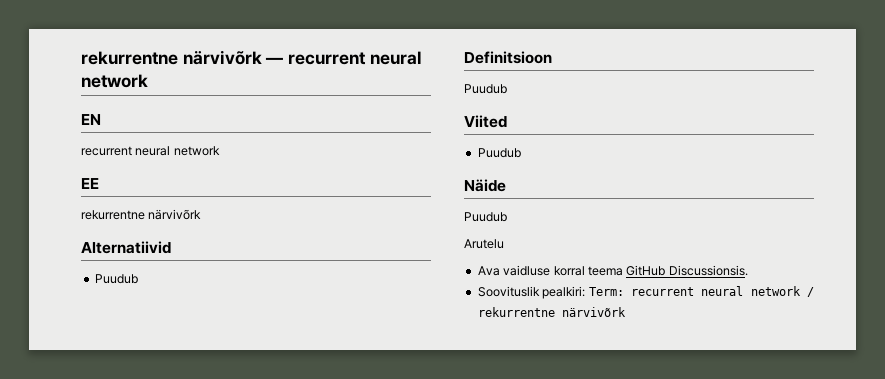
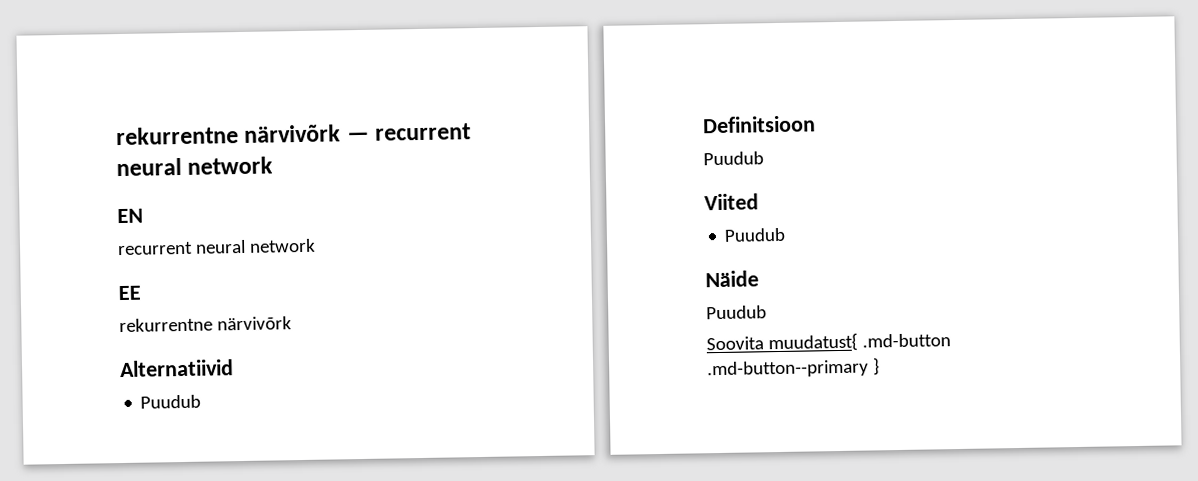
- Arutelu
- Ava vaidluse korral teema GitHub Discussionsis.
- Soovituslik pealkiri: Term: recurrent neural network / rekurrentne närvivõrk
+ Soovita muudatust{ .md-button .md-button--primary }

